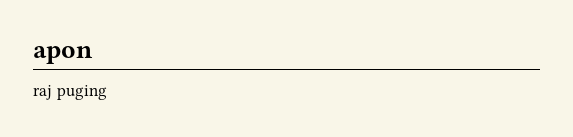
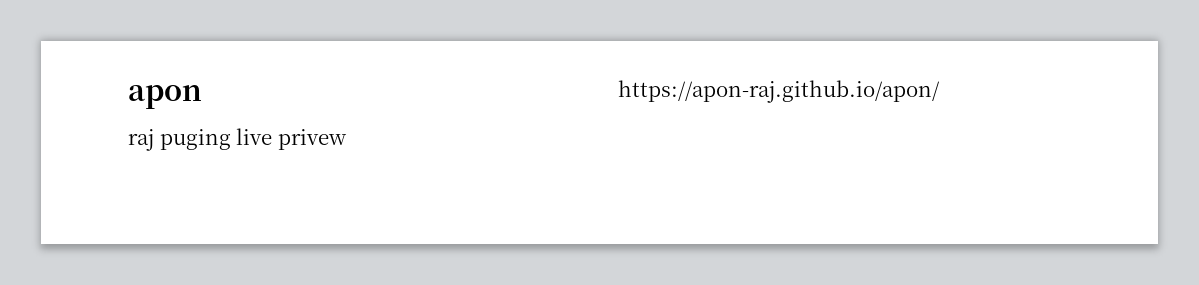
- raj puging
+ raj puging live privew https://apon-raj.github.io/apon/

